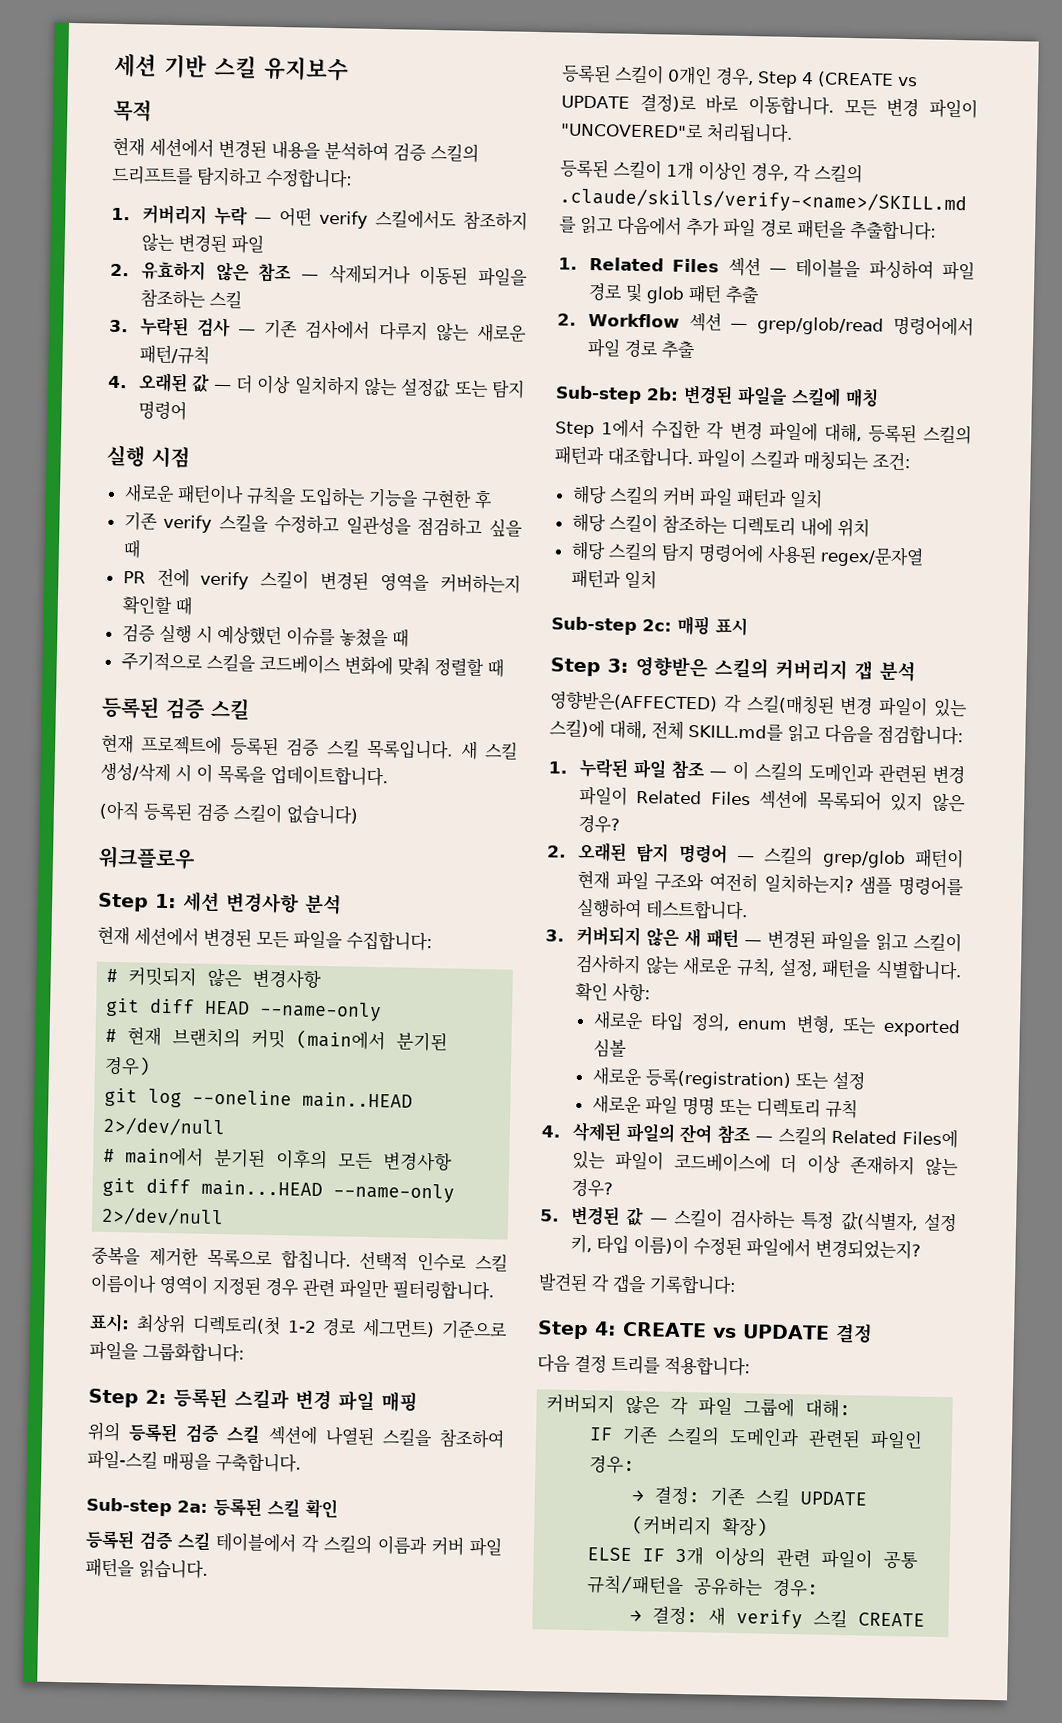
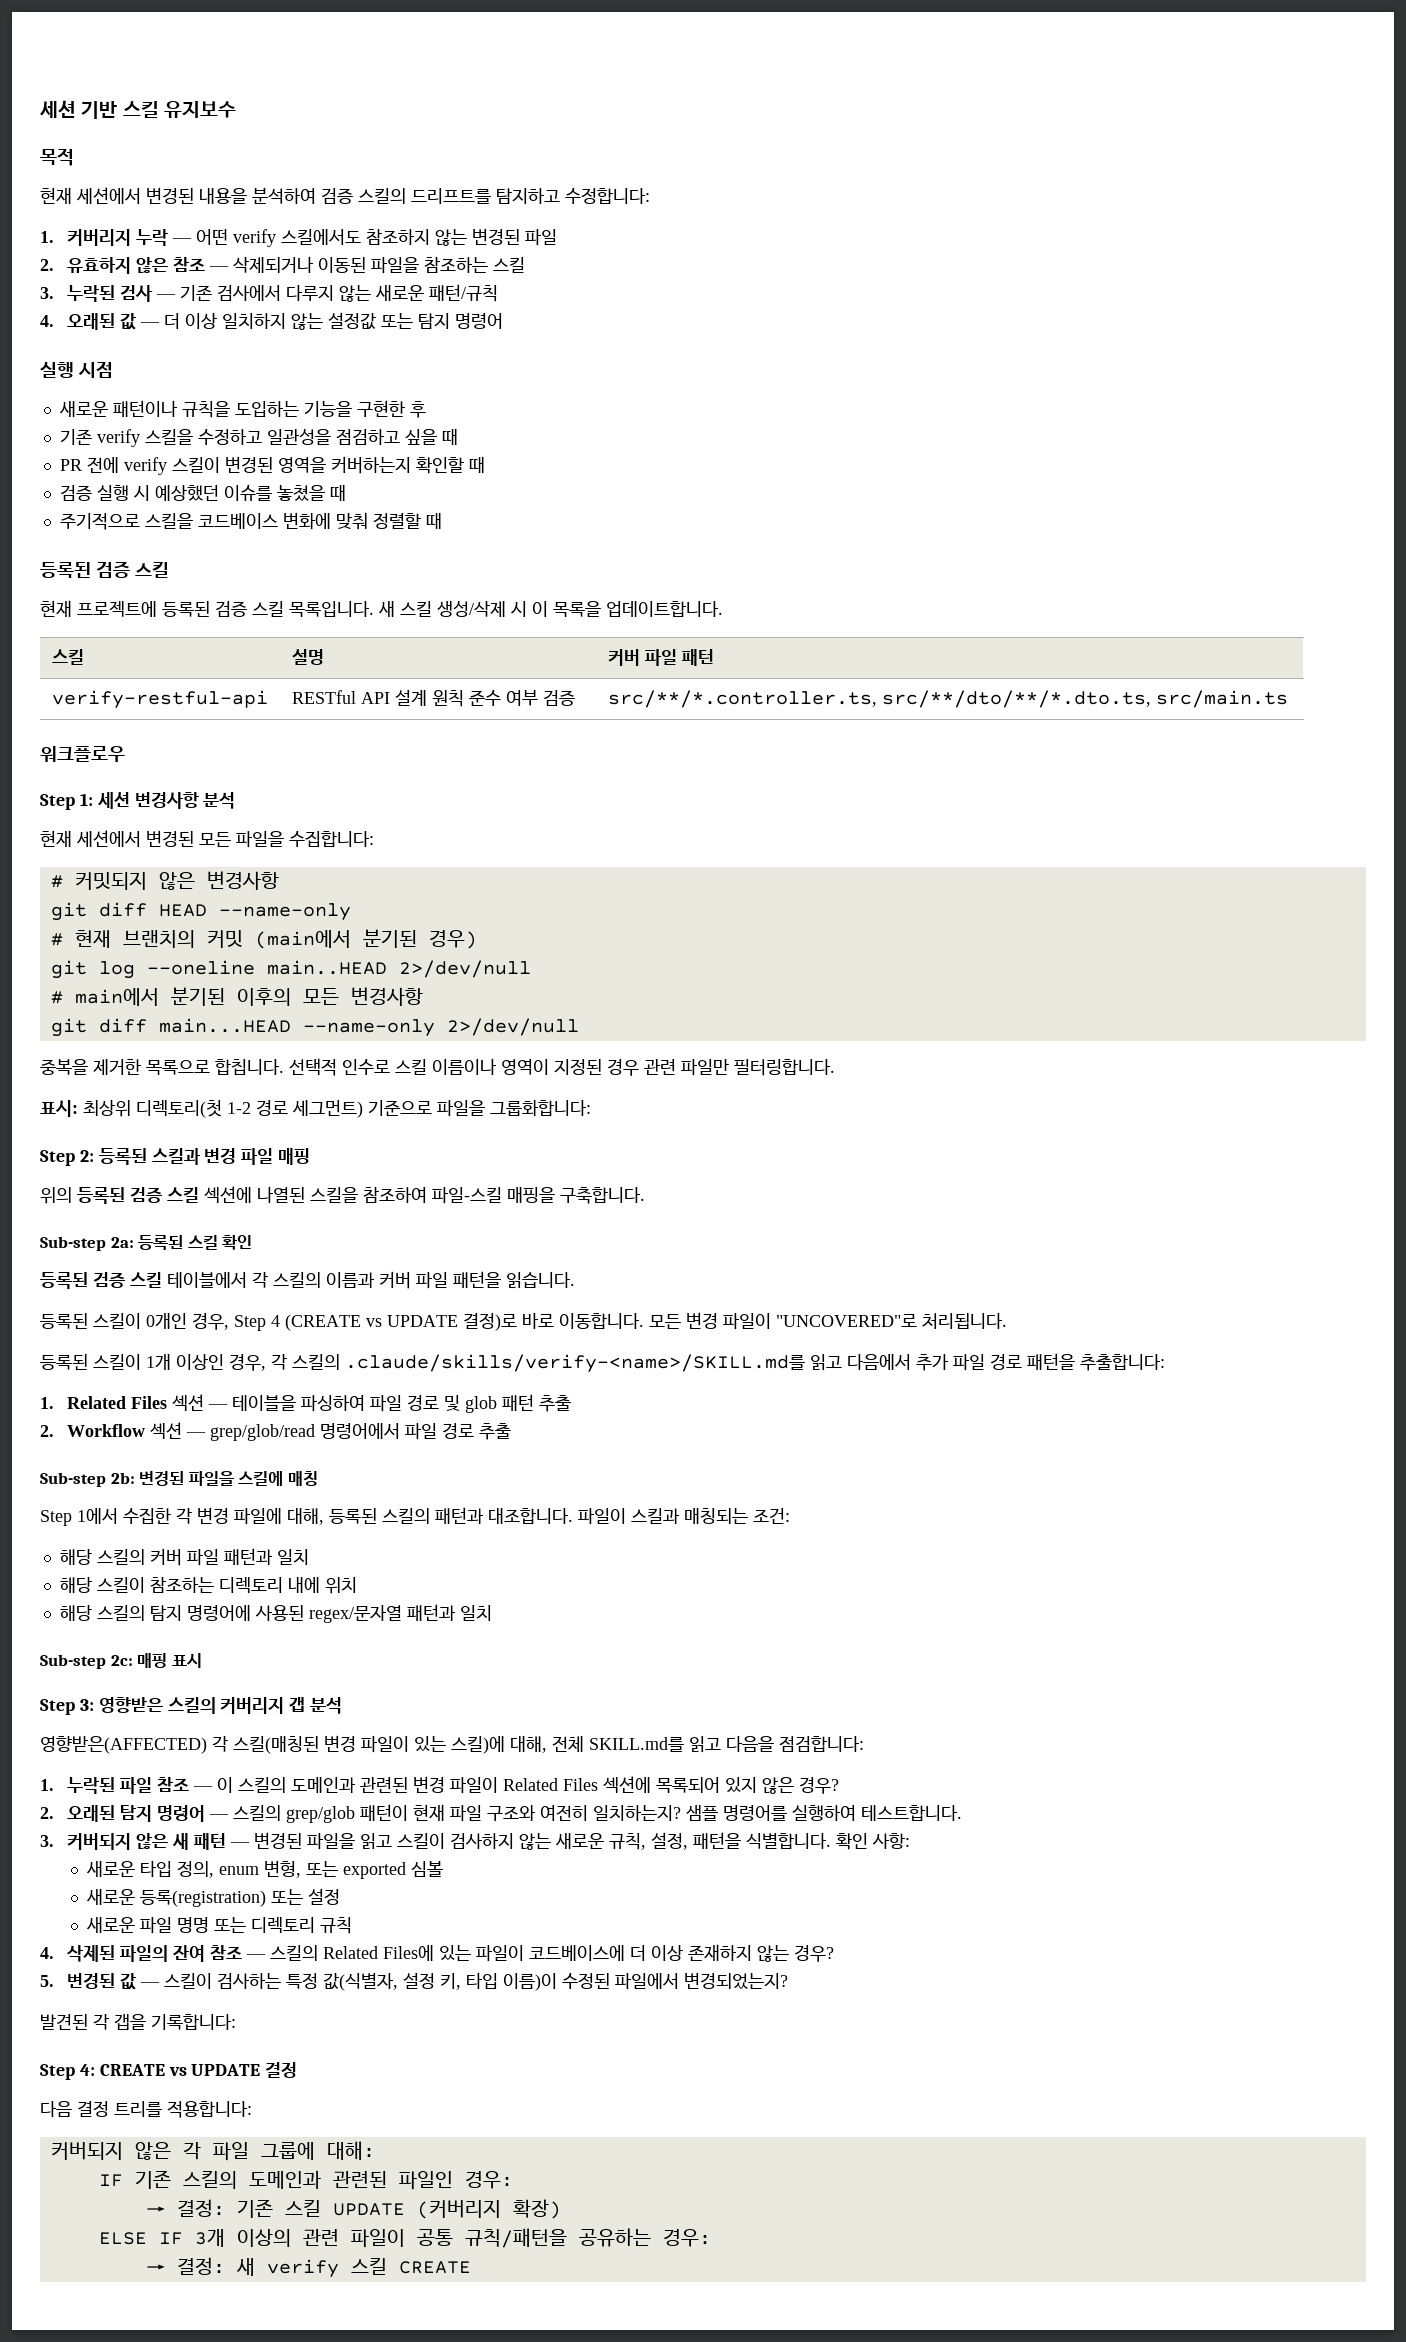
- (아직 등록된 검증 스킬이 없습니다)
+ 스킬 | 설명 | 커버 파일 패턴
+ verify-restful-api | RESTful API 설계 원칙 준수 여부 검증 | src/**/*.controller.ts, src/**/dto/**/*.dto.ts, src/main.ts

